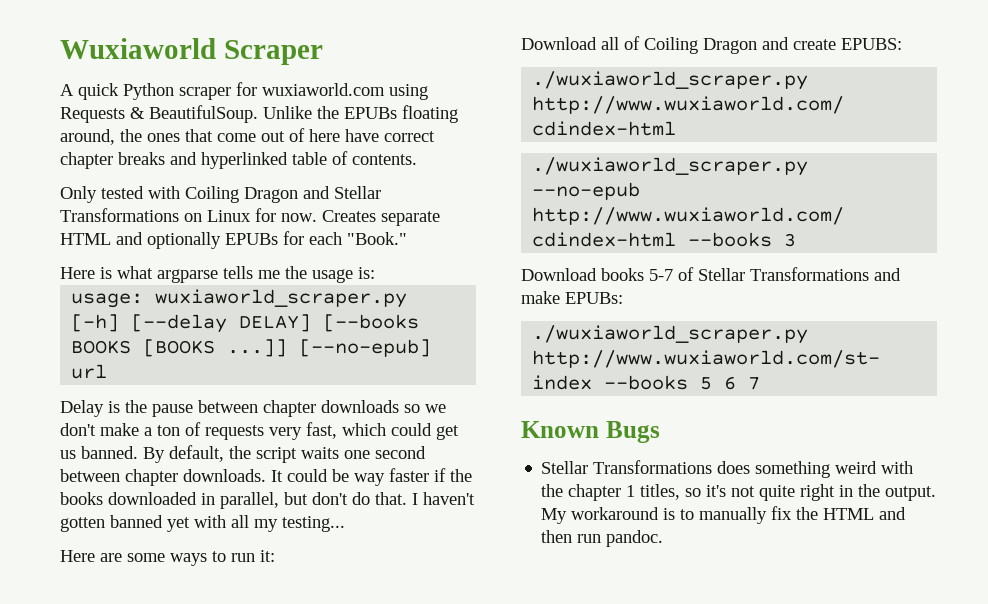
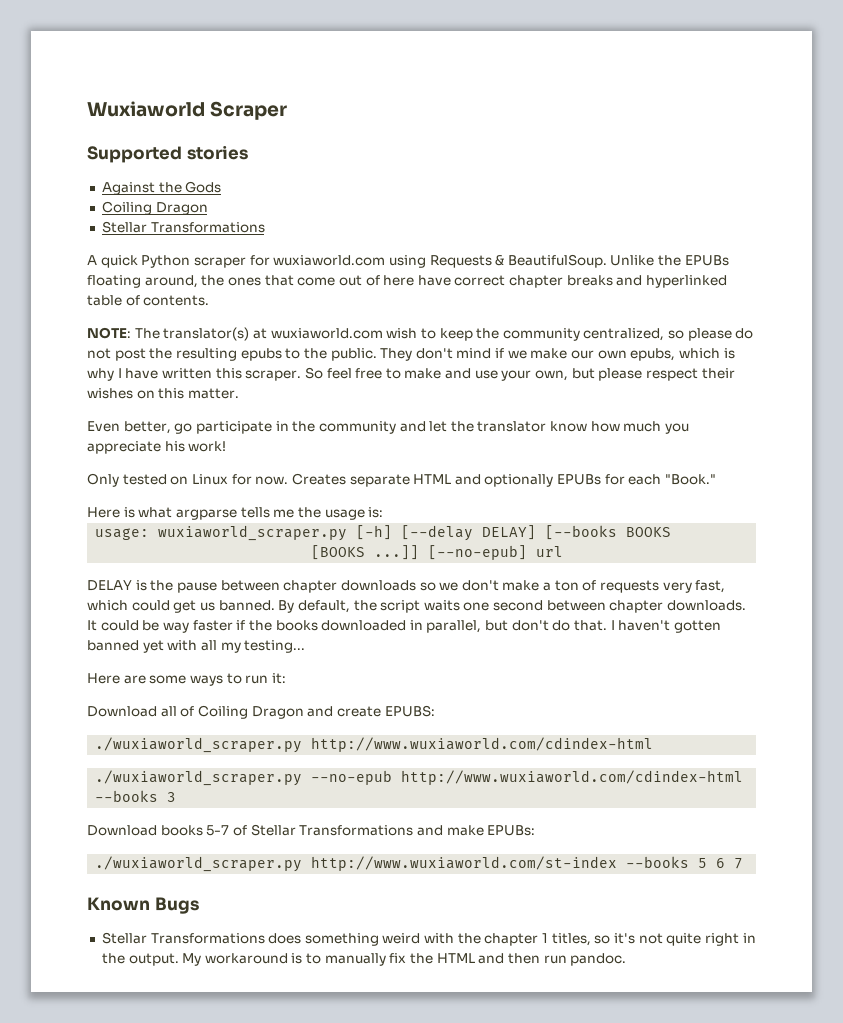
+ Supported stories
+ Against the Gods
+ Coiling Dragon
+ Stellar Transformations
- Only tested with Coiling Dragon and Stellar Transformations on Linux for now.
+ NOTE: The translator(s) at wuxiaworld.com wish to keep the community centralized, so please do not post the resulting epubs to the public. They don't mind if we make our own epubs, which is why I have written this scraper. So feel free to make and use your own, but please respect their wishes on this matter.
+ Even better, go participate in the community and let the translator know how much you appreciate his work!
+ Only tested on Linux for now.
- usage: wuxiaworld_scraper.py [-h] [--delay DELAY] [--books BOOKS [BOOKS ...]]
+ usage: wuxiaworld_scraper.py [-h] [--delay DELAY] [--books BOOKS
+ [BOOKS ...]]
- Delay is the pause between chapter downloads so we don't make a ton of requests very fast, which could get us banned.
+ DELAY is the pause between chapter downloads so we don't make a ton of requests very fast, which could get us banned.

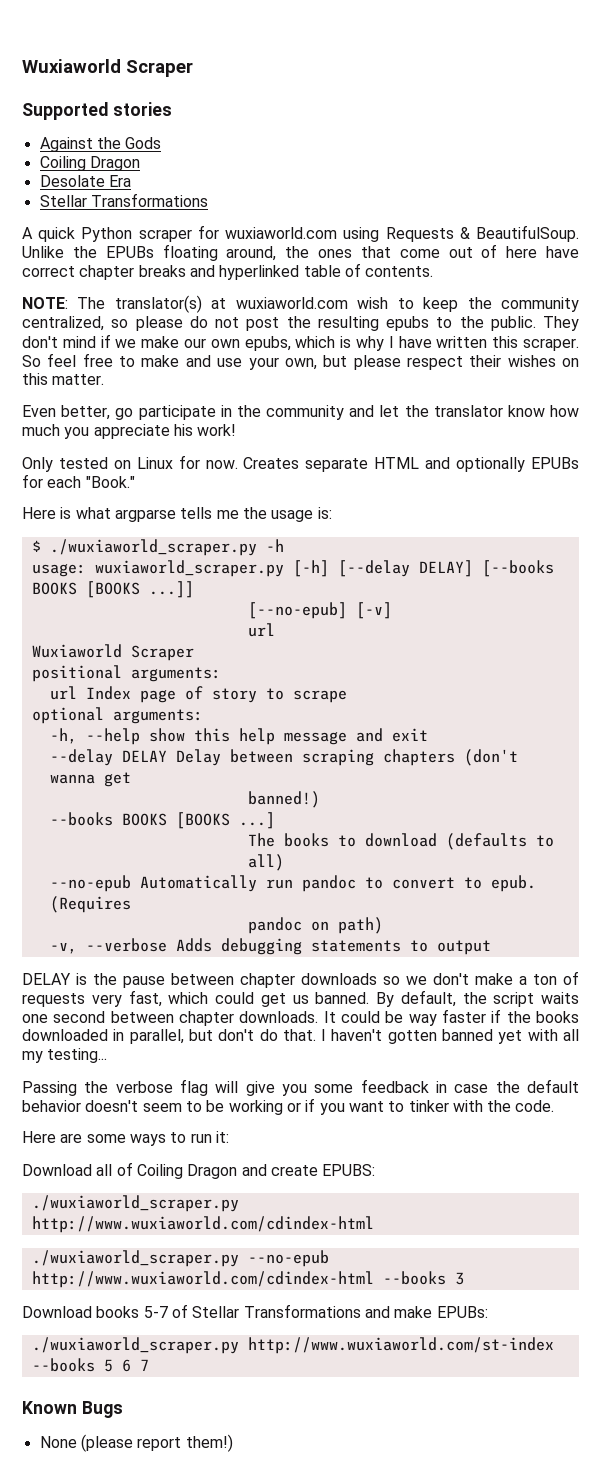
+ Desolate Era
+ $ ./wuxiaworld_scraper.py -h
- usage: wuxiaworld_scraper.py [-h] [--delay DELAY] [--books BOOKS
- [BOOKS ...]] [--no-epub] url
+ usage: wuxiaworld_scraper.py [-h] [--delay DELAY] [--books BOOKS [BOOKS ...]]
+ [--no-epub] [-v]
+ url
+ Wuxiaworld Scraper
+ positional arguments:
+ url Index page of story to scrape
+ optional arguments:
+ -h, --help show this help message and exit
+ --delay DELAY Delay between scraping chapters (don't wanna get
+ banned!)
+ --books BOOKS [BOOKS ...]
+ The books to download (defaults to all)
+ --no-epub Automatically run pandoc to convert to epub. (Requires
+ pandoc on path)
+ -v, --verbose Adds debugging statements to output
+ Passing the verbose flag will give you some feedback in case the default behavior doesn't seem to be working or if you want to tinker with the code.
- Stellar Transformations does something weird with the chapter 1 titles, so it's not quite right in the output. My workaround is to manually fix the HTML and then run pandoc.
+ None (please report them!)

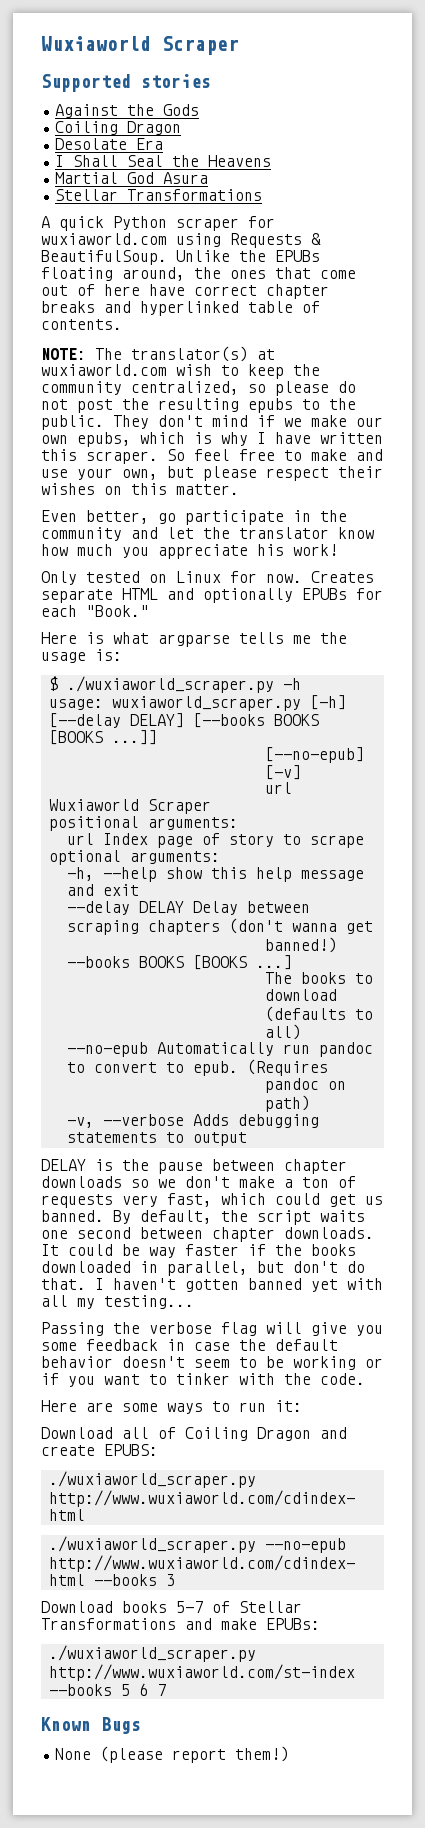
+ I Shall Seal the Heavens
+ Martial God Asura

